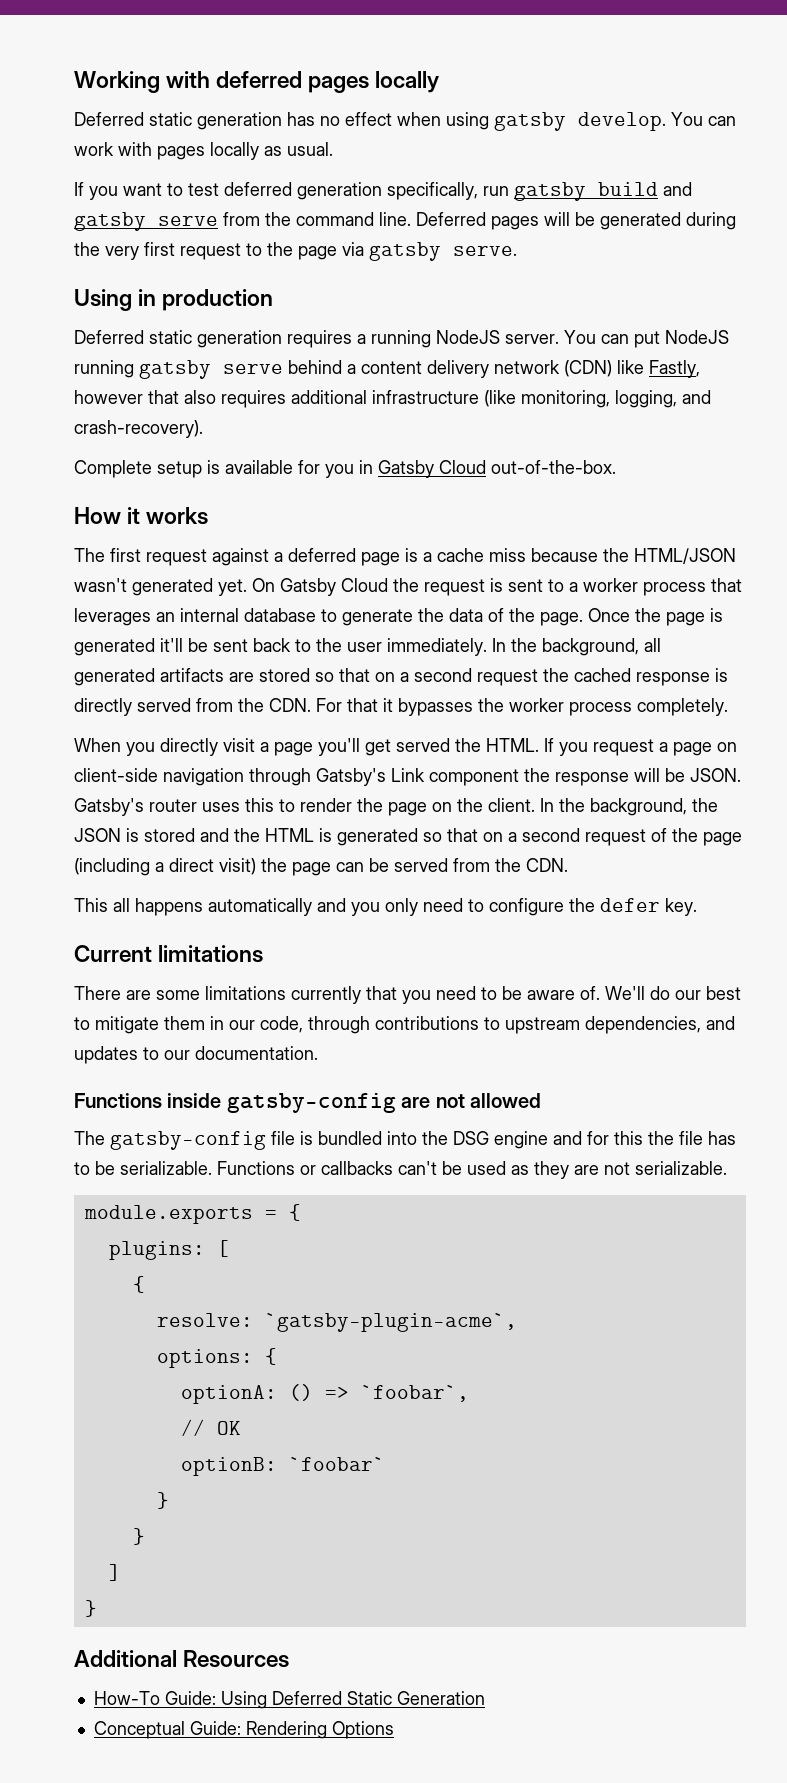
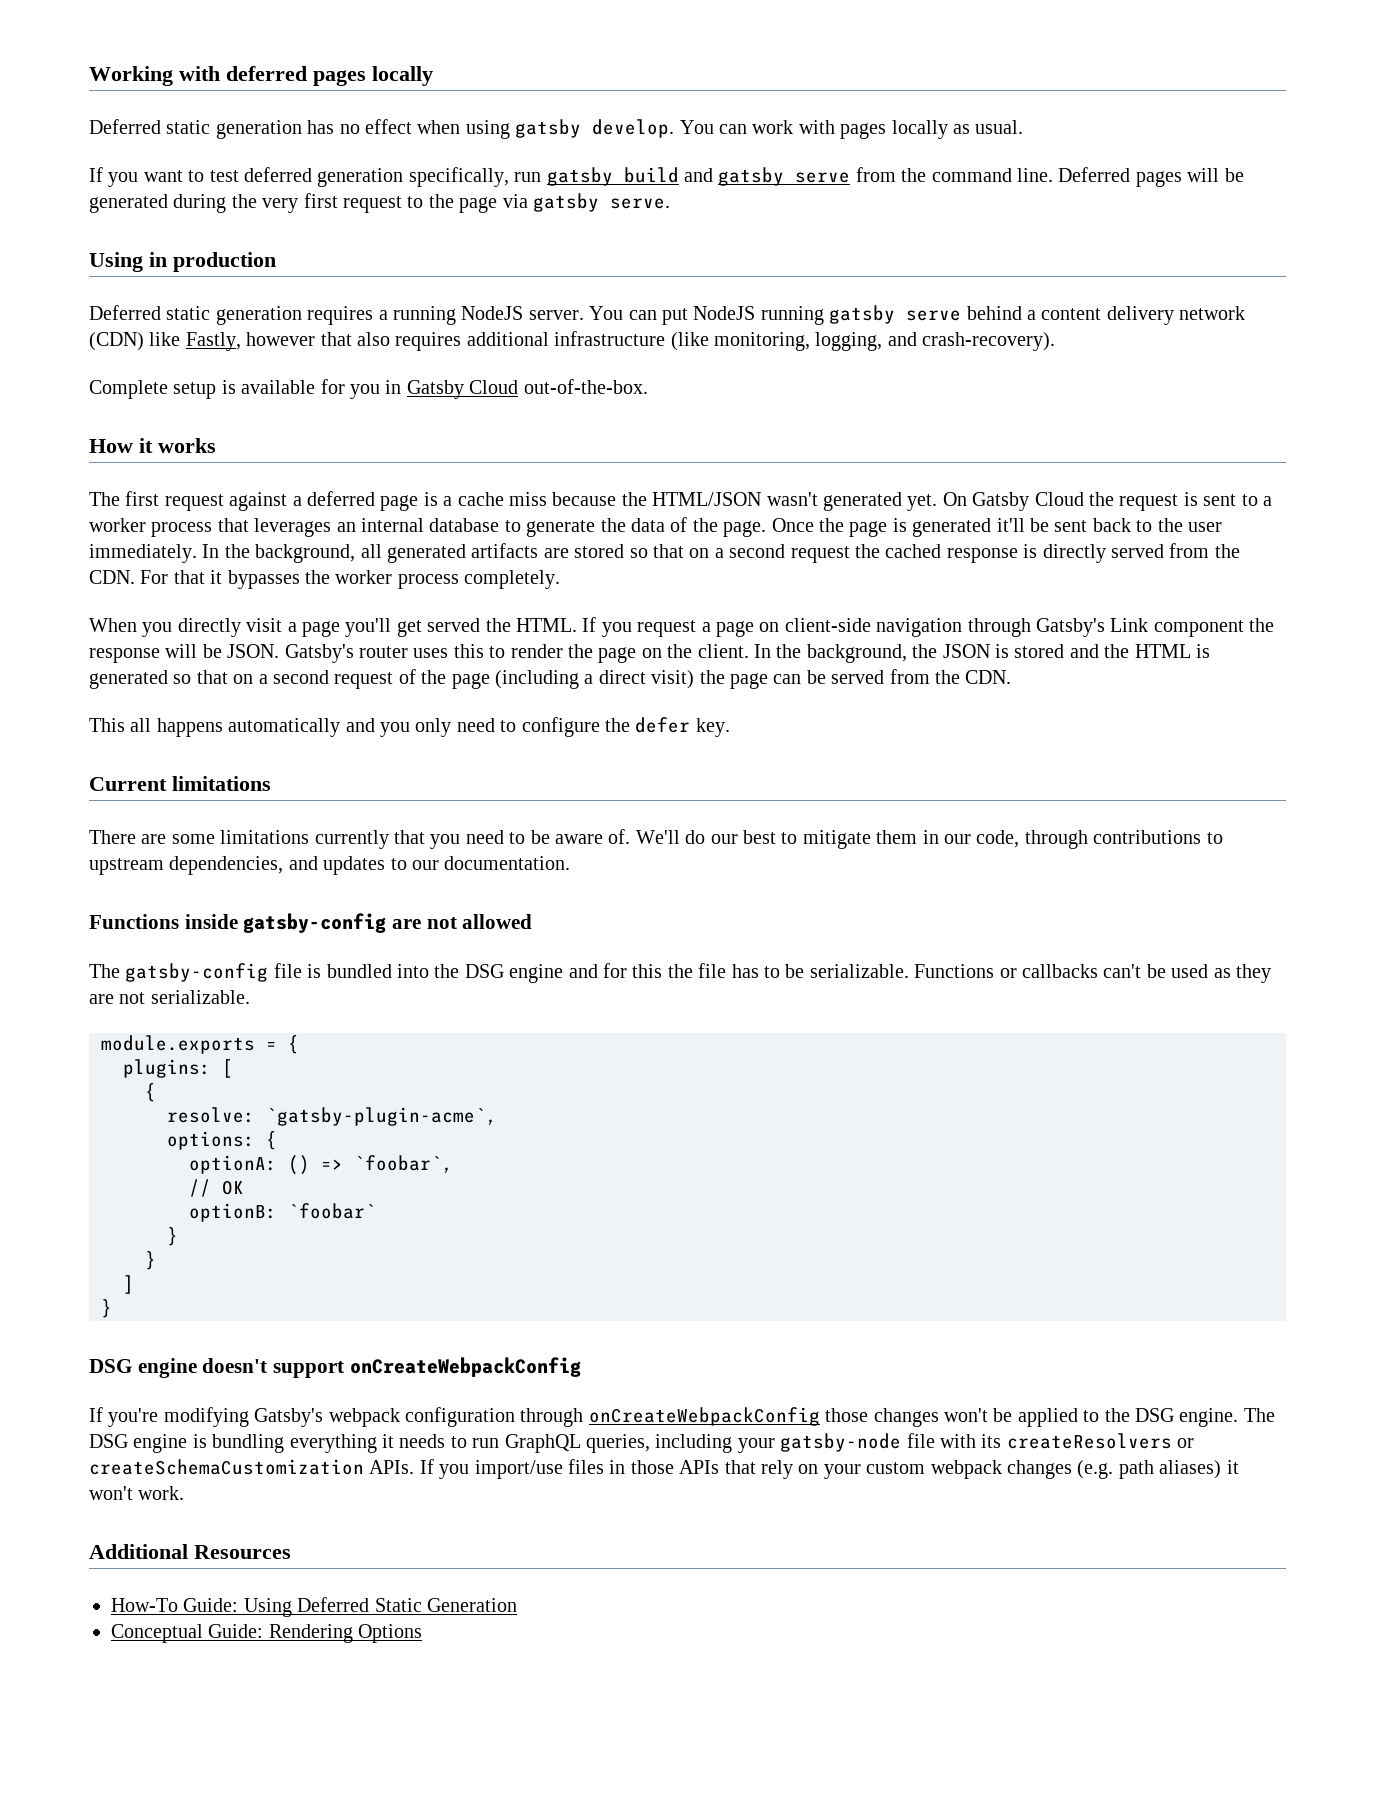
+ DSG engine doesn't support onCreateWebpackConfig
+ If you're modifying Gatsby's webpack configuration through onCreateWebpackConfig those changes won't be applied to the DSG engine. The DSG engine is bundling everything it needs to run GraphQL queries, including your gatsby-node file with its createResolvers or createSchemaCustomization APIs. If you import/use files in those APIs that rely on your custom webpack changes (e.g. path aliases) it won't work.

